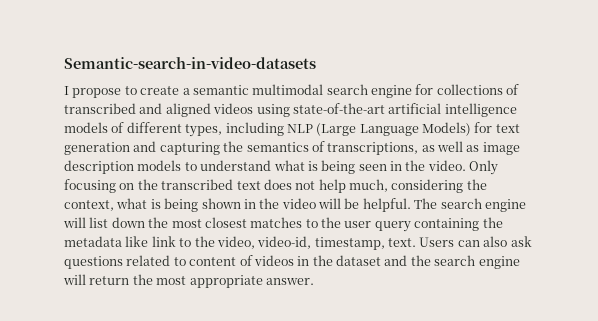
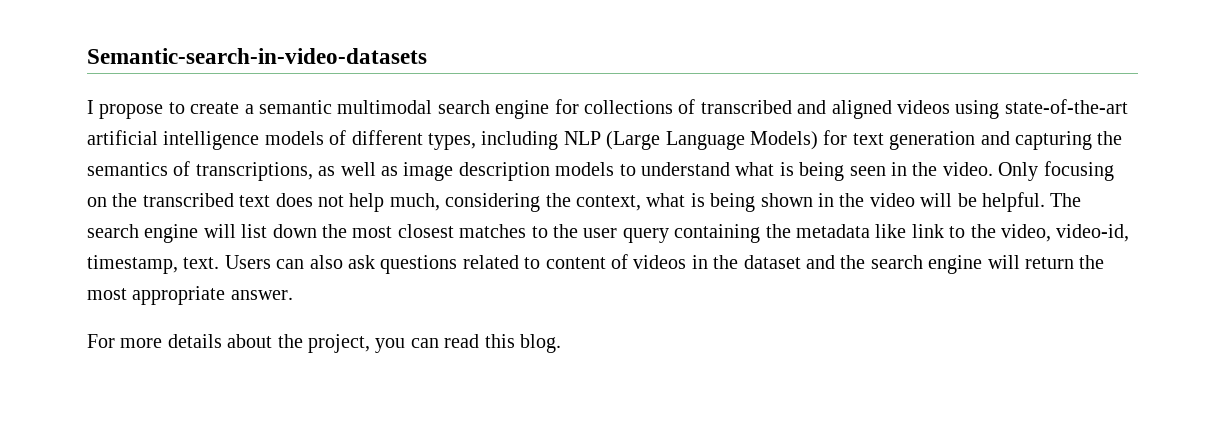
+ For more details about the project, you can read this blog.

